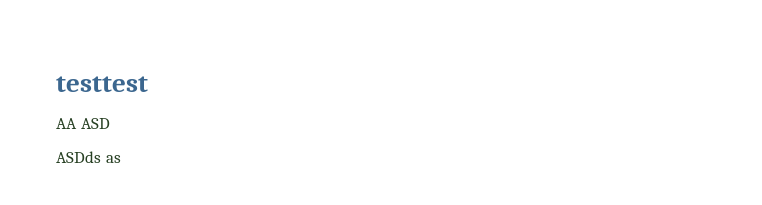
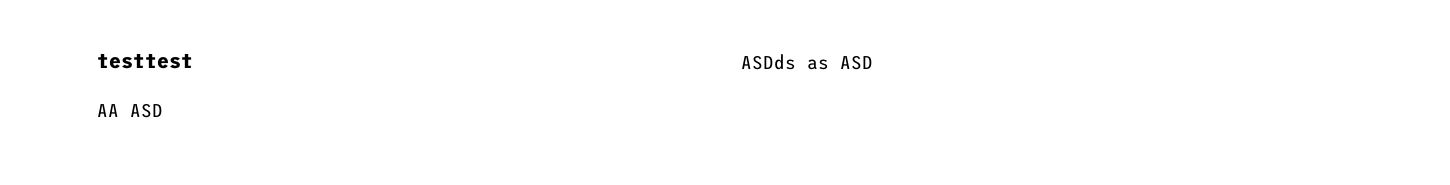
- ASDds as
+ ASDds as ASD

